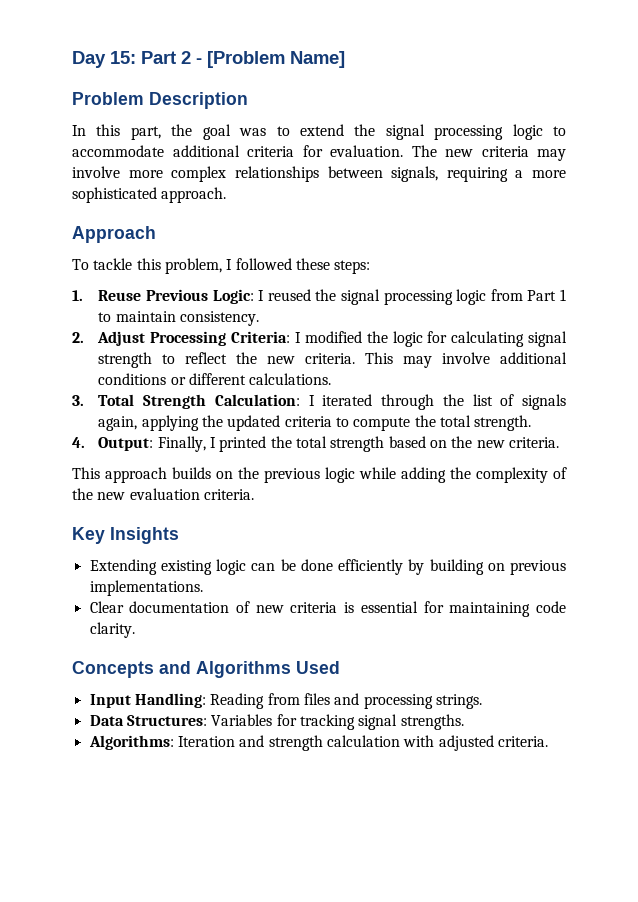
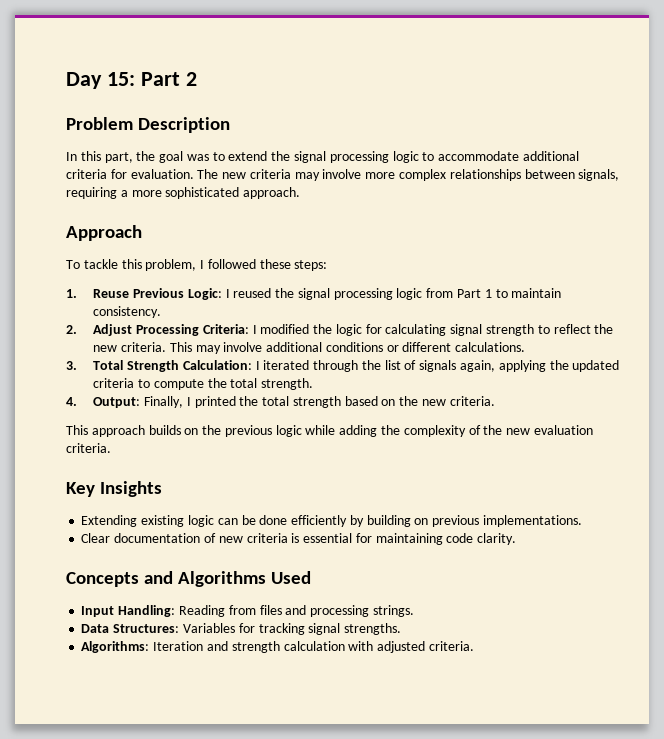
- Day 15: Part 2 - [Problem Name]
+ Day 15: Part 2

